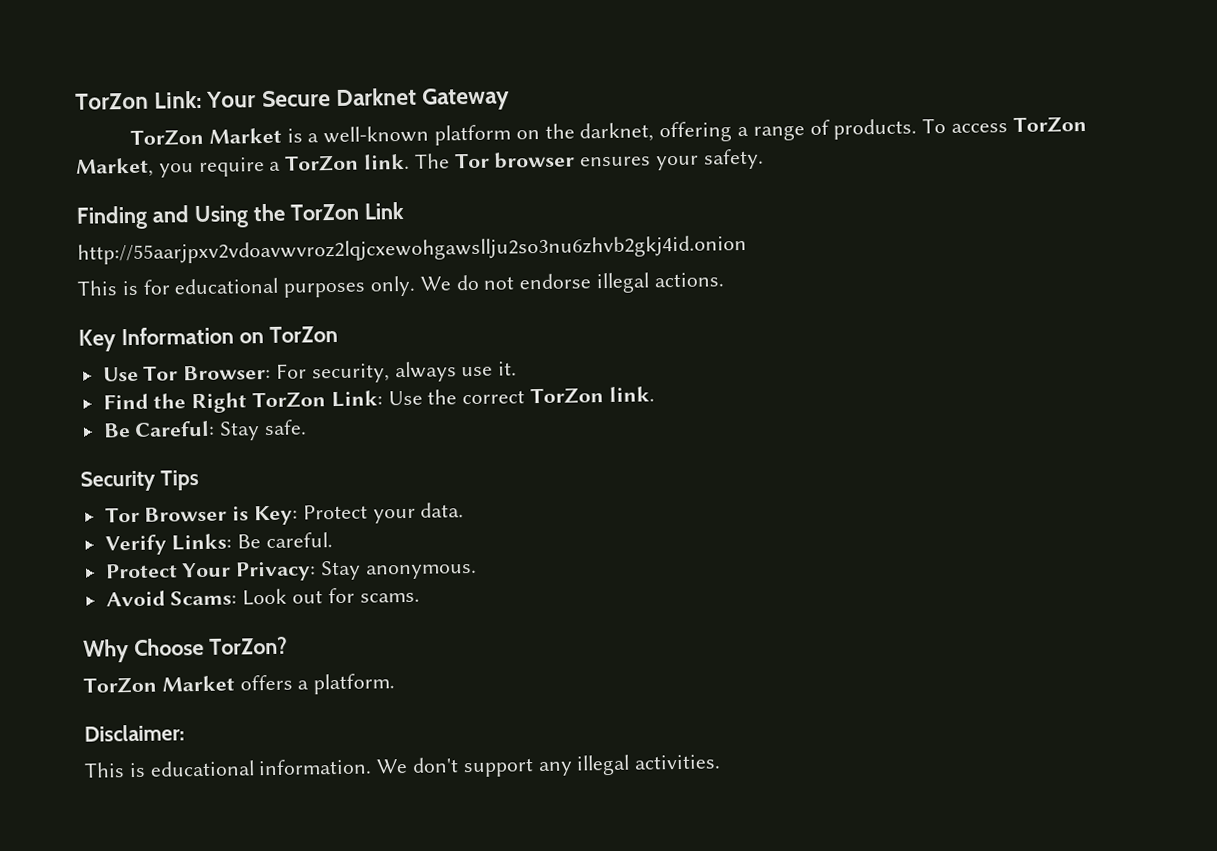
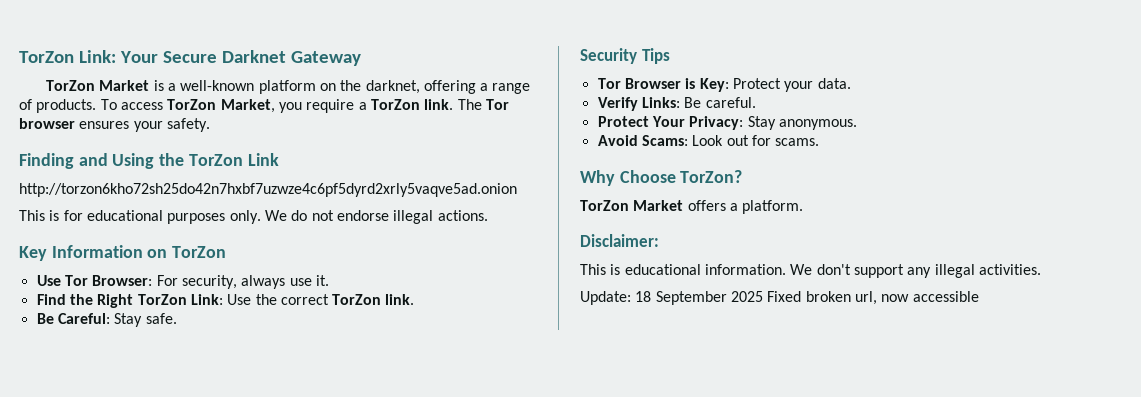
- http://55aarjpxv2vdoavwvroz2lqjcxewohgawsllju2so3nu6zhvb2gkj4id.onion
+ http://torzon6kho72sh25do42n7hxbf7uzwze4c6pf5dyrd2xrly5vaqve5ad.onion
+ Update: 18 September 2025 Fixed broken url, now accessible

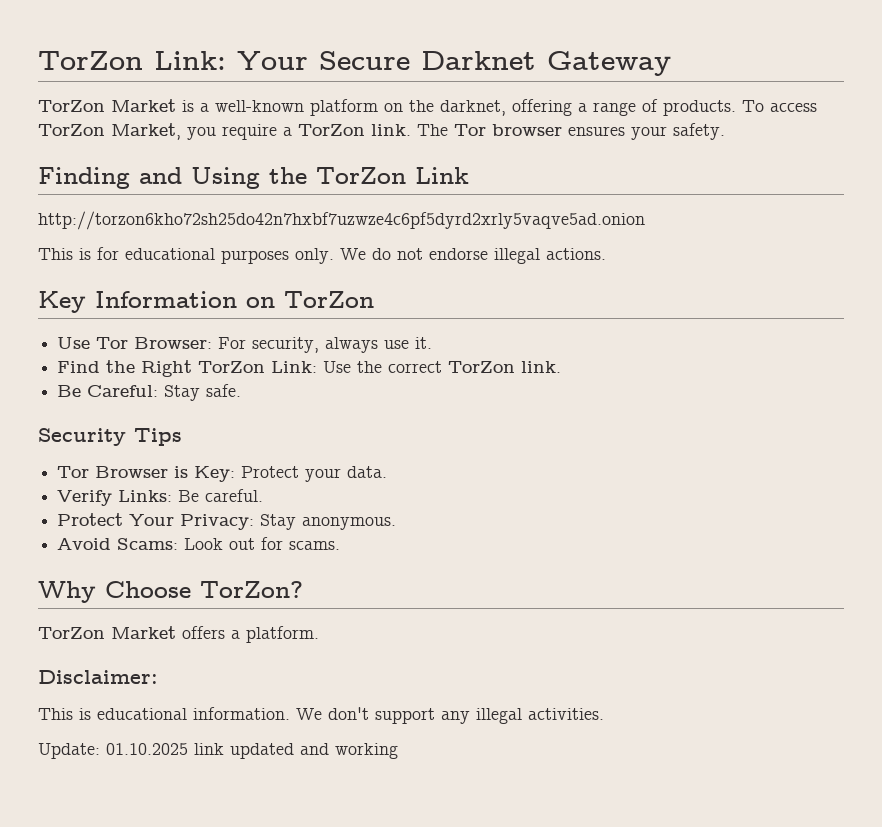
- Update: 18 September 2025 Fixed broken url, now accessible
+ Update: 01.10.2025 link updated and working

